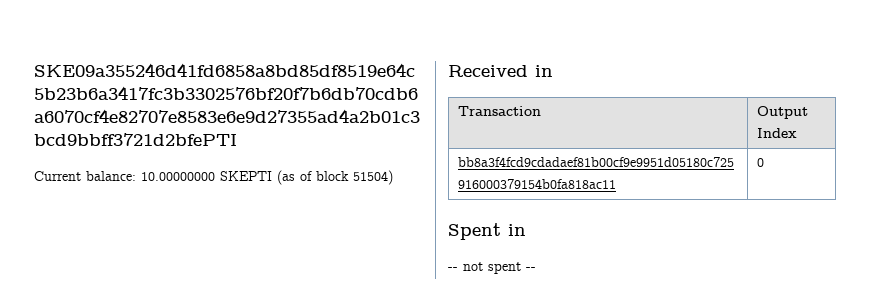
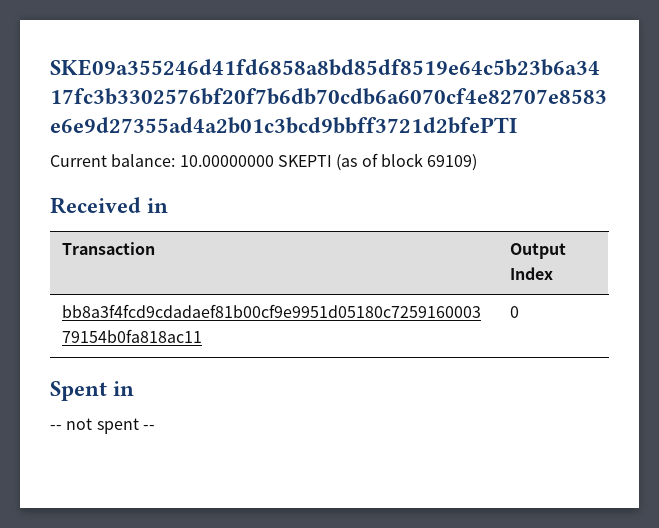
- Current balance: 10.00000000 SKEPTI (as of block 51504)
+ Current balance: 10.00000000 SKEPTI (as of block 69109)

